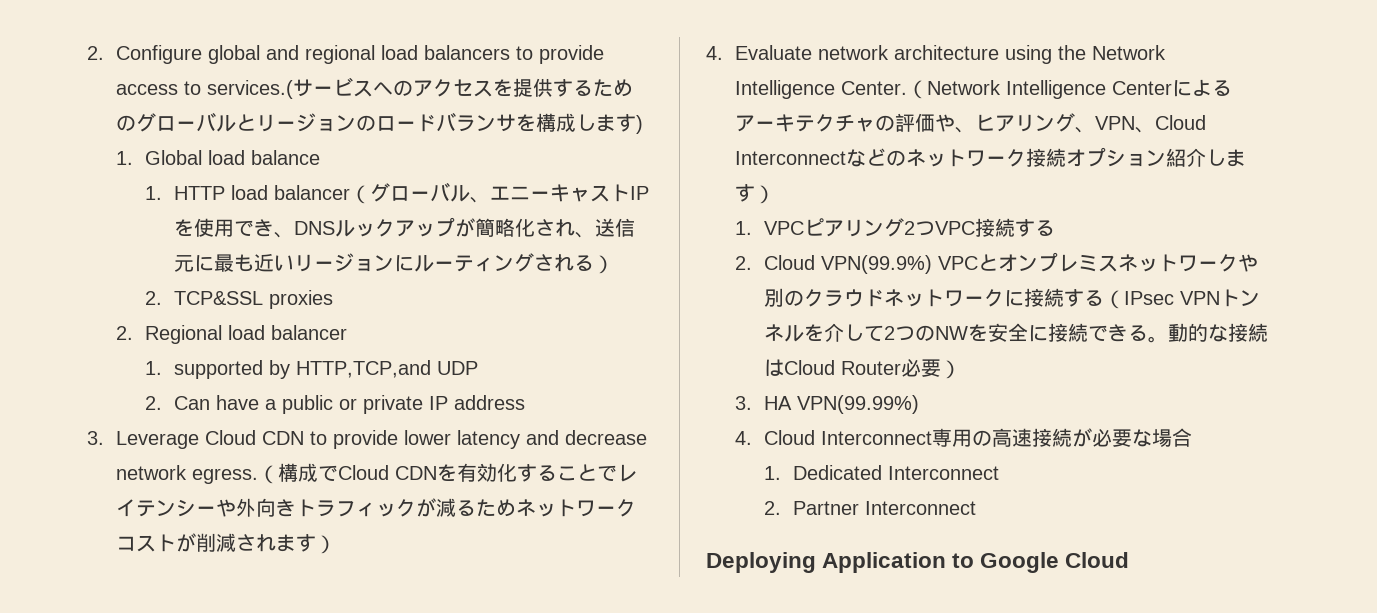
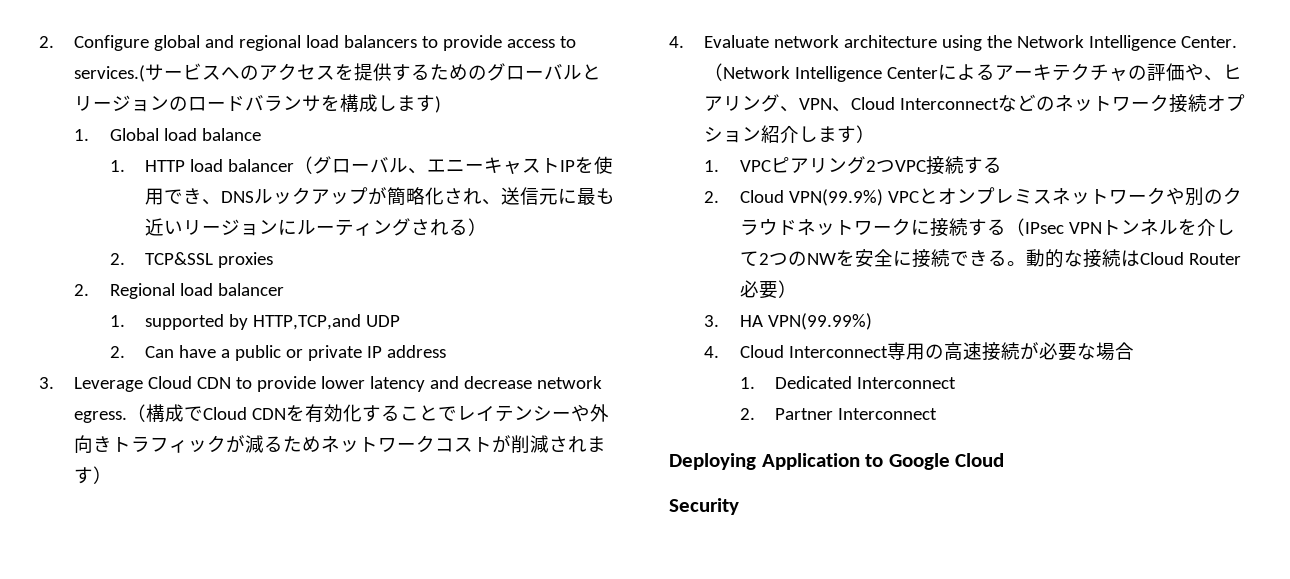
+ Security

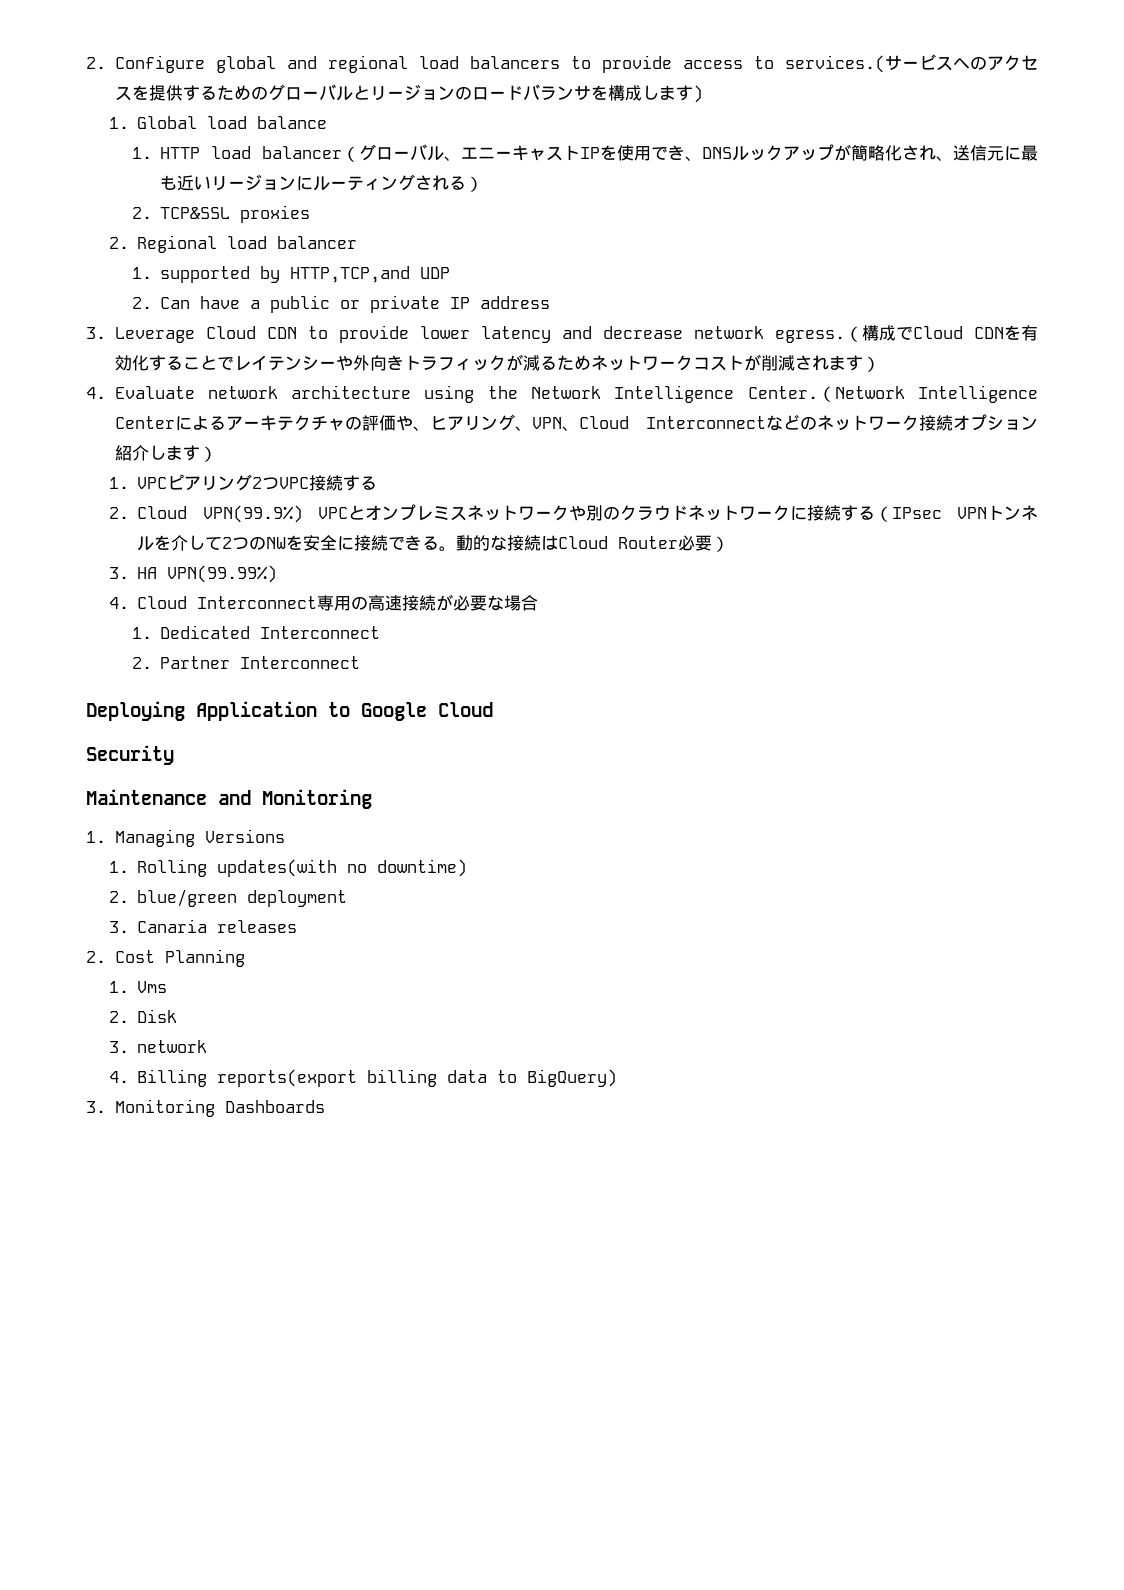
+ Maintenance and Monitoring
+ 1. Managing Versions
+ 1. Rolling updates(with no downtime)
+ 2. blue/green deployment
+ 3. Canaria releases
+ 2. Cost Planning
+ 1. Vms
+ 2. Disk
+ 3. network
+ 4. Billing reports(export billing data to BigQuery)
+ 3. Monitoring Dashboards

